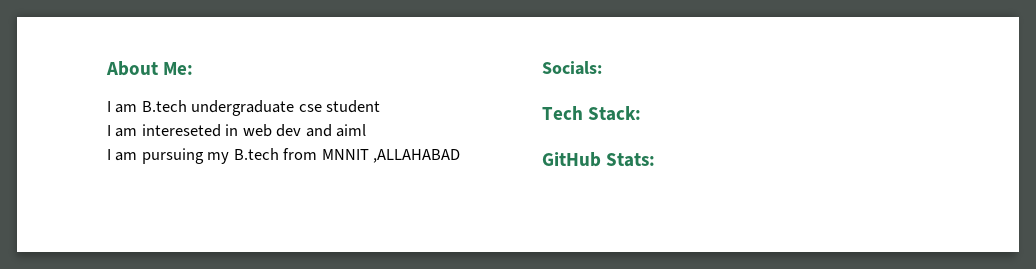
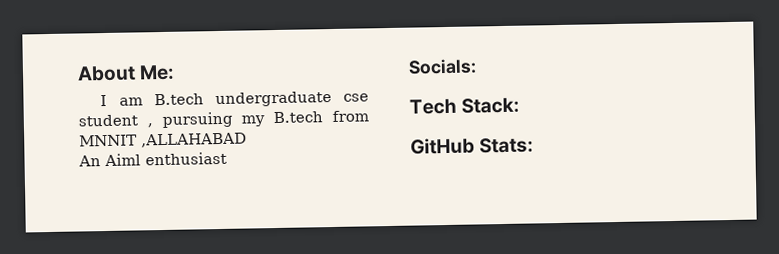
- I am B.tech undergraduate cse student
- I am intereseted in web dev and aiml
- I am pursuing my B.tech from MNNIT ,ALLAHABAD
+ I am B.tech undergraduate cse student , pursuing my B.tech from MNNIT ,ALLAHABAD
+ An Aiml enthusiast

